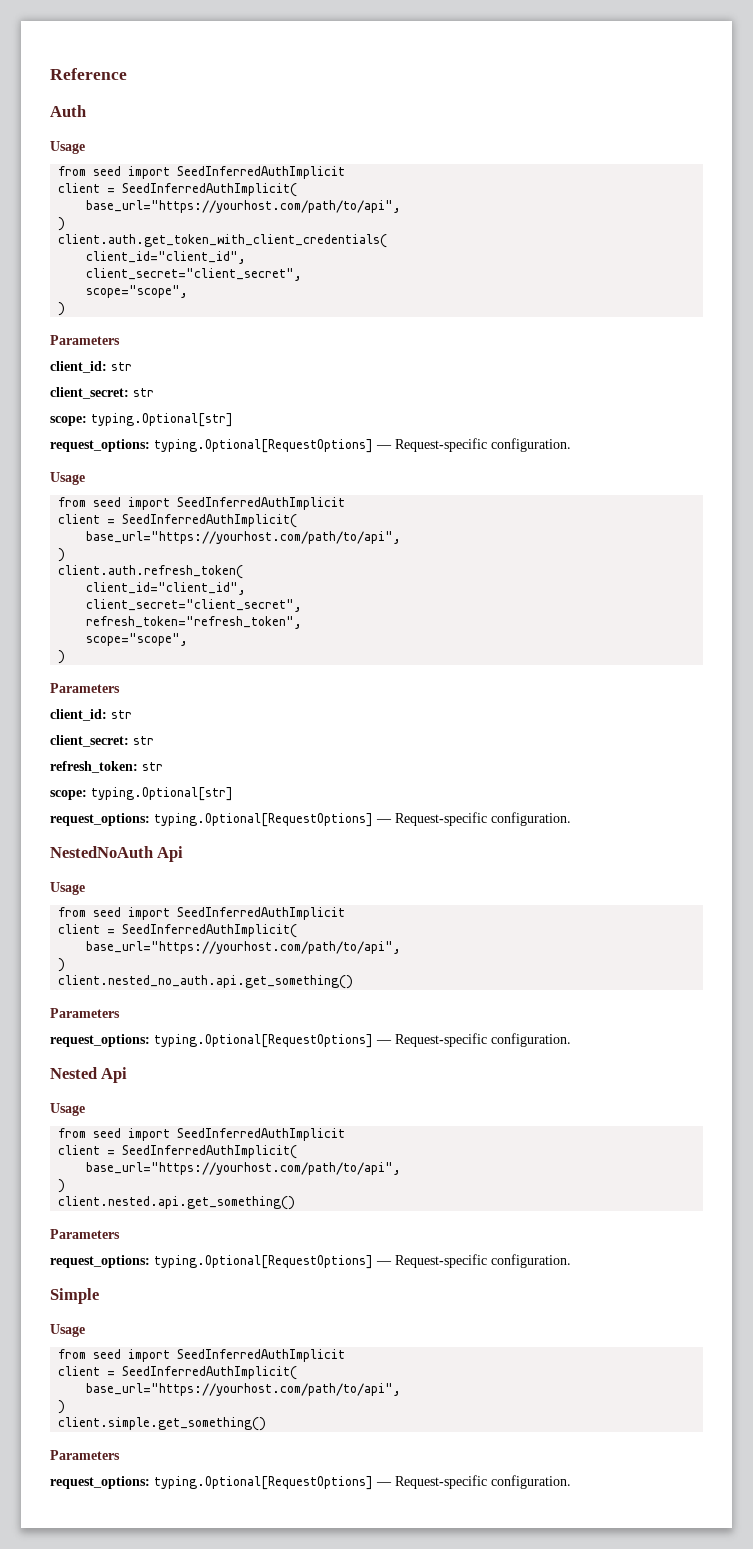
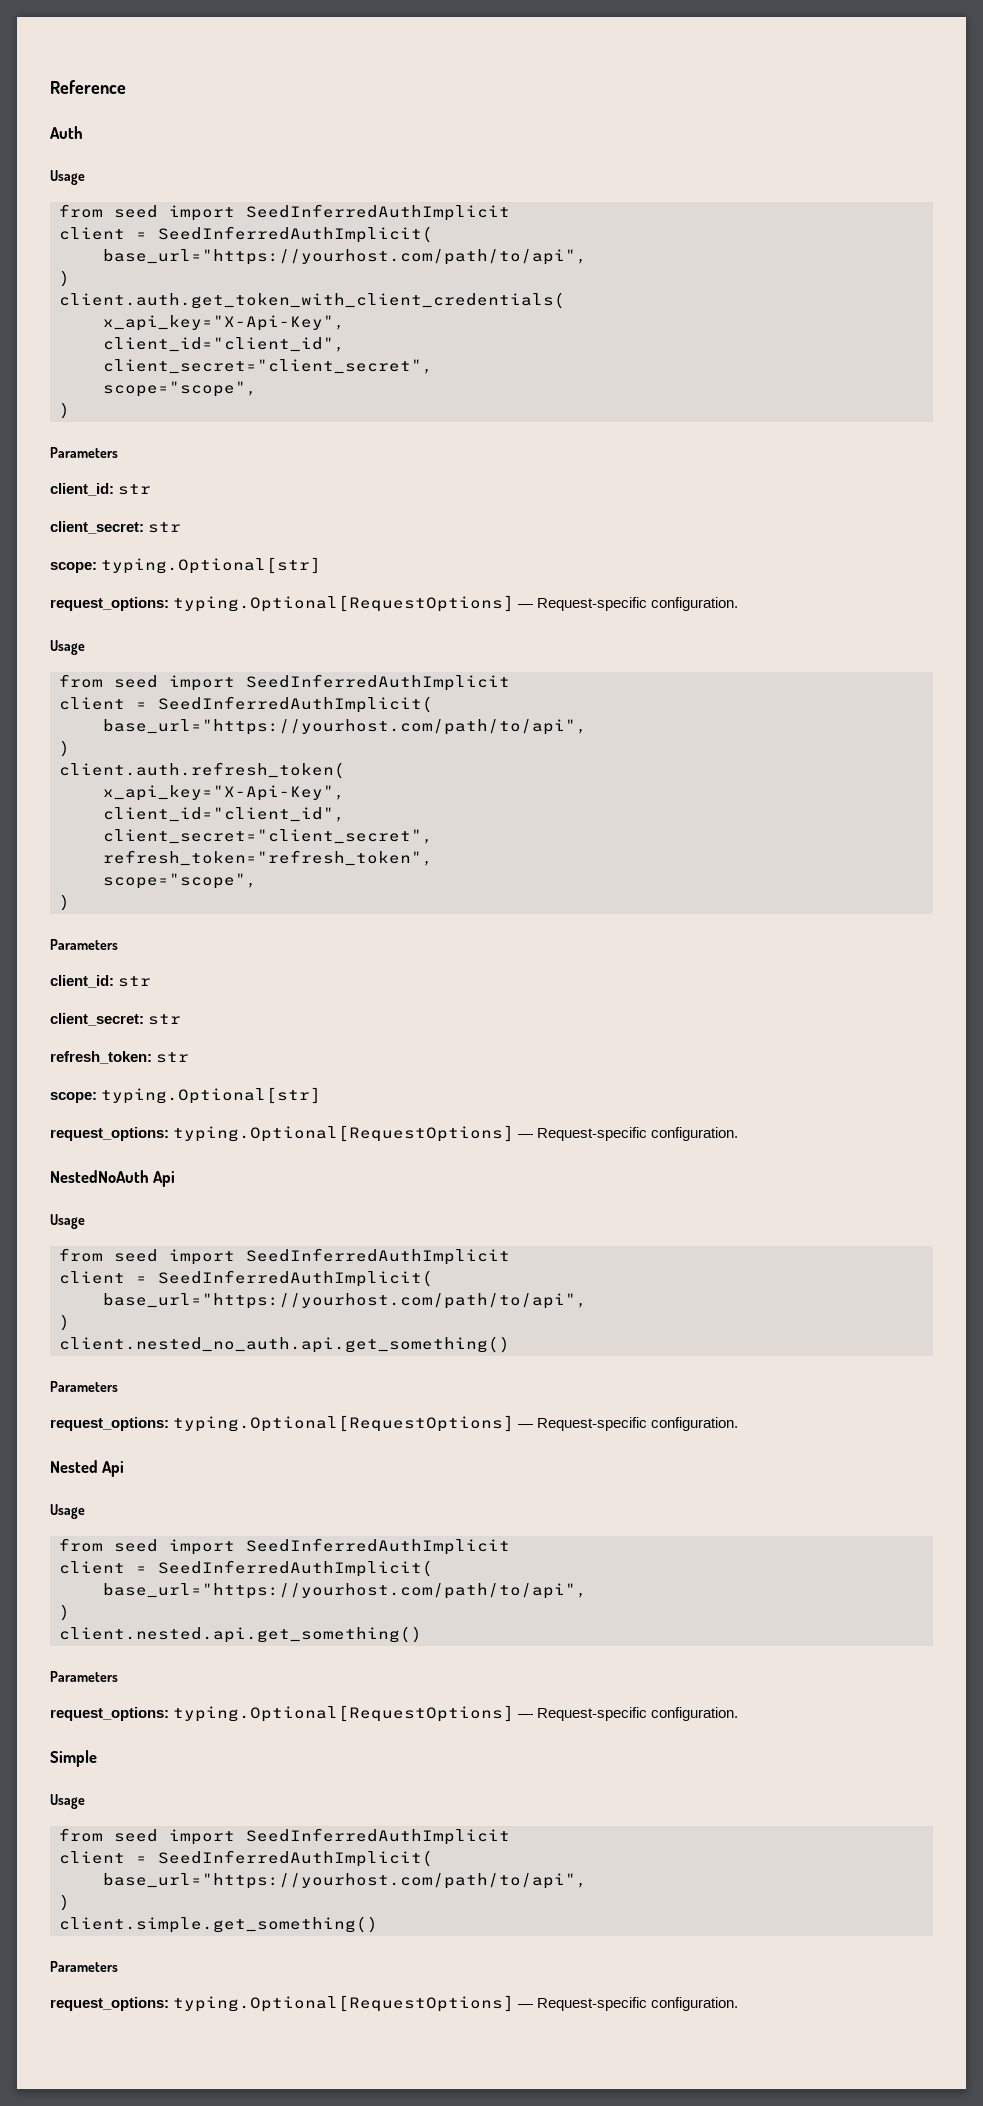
  client.auth.get_token_with_client_credentials(
+ x_api_key="X-Api-Key",
  client.auth.refresh_token(
+ x_api_key="X-Api-Key",

